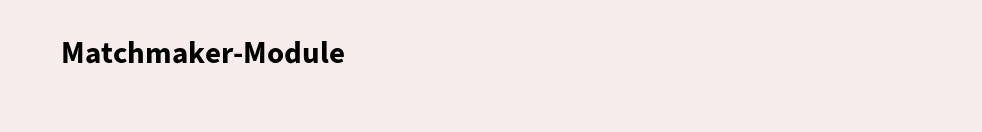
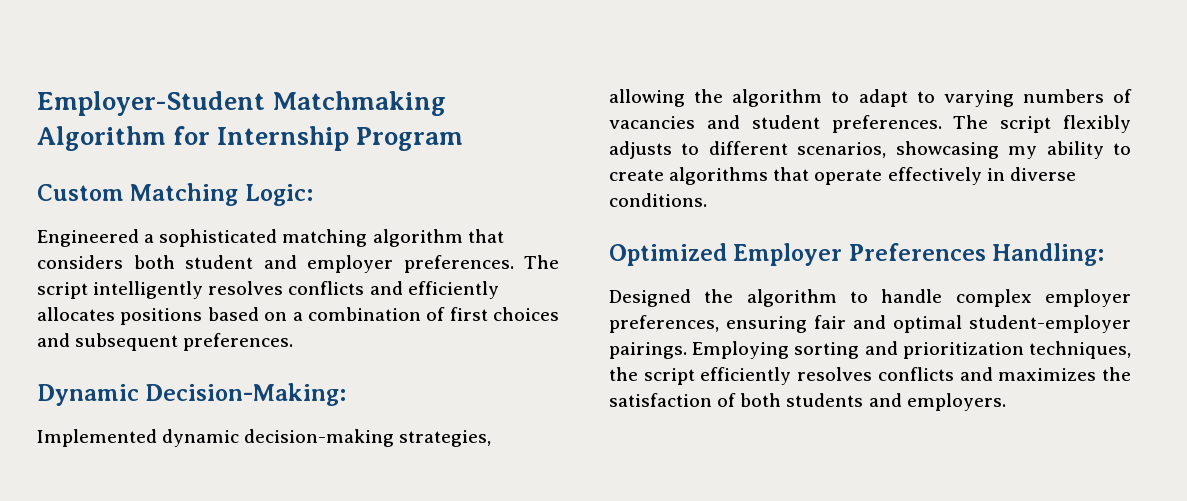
- Matchmaker-Module
+ Employer-Student Matchmaking Algorithm for Internship Program
+ Custom Matching Logic:
+ Engineered a sophisticated matching algorithm that considers both student and employer preferences. The script intelligently resolves conflicts and efficiently allocates positions based on a combination of first choices and subsequent preferences.
+ Dynamic Decision-Making:
+ Implemented dynamic decision-making strategies, allowing the algorithm to adapt to varying numbers of vacancies and student preferences. The script flexibly adjusts to different scenarios, showcasing my ability to create algorithms that operate effectively in diverse conditions.
+ Optimized Employer Preferences Handling:
+ Designed the algorithm to handle complex employer preferences, ensuring fair and optimal student-employer pairings. Employing sorting and prioritization techniques, the script efficiently resolves conflicts and maximizes the satisfaction of both students and employers.

